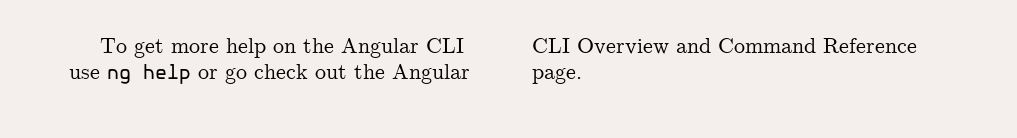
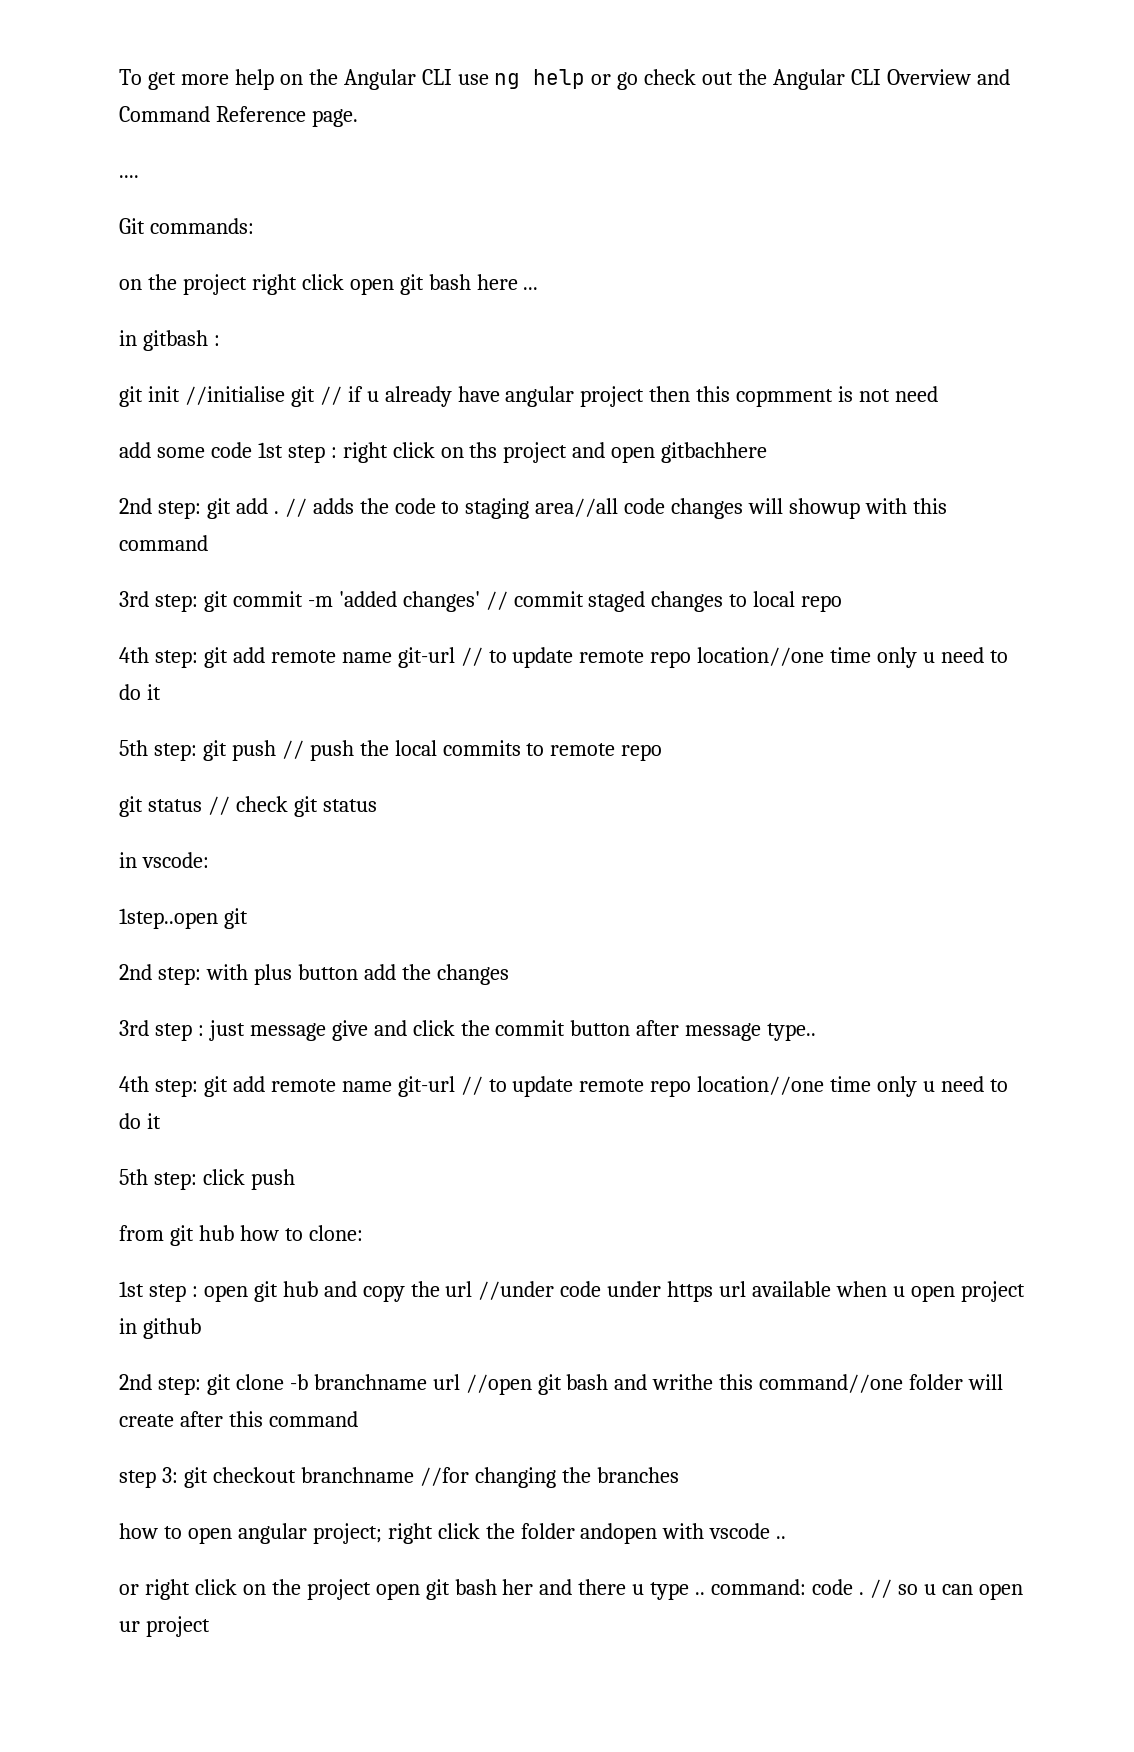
+ ....
+ Git commands:
+ on the project right click open git bash here ...
+ in gitbash :
+ git init //initialise git // if u already have angular project then this copmment is not need
+ add some code 1st step : right click on ths project and open gitbachhere
+ 2nd step: git add . // adds the code to staging area//all code changes will showup with this command
+ 3rd step: git commit -m 'added changes' // commit staged changes to local repo
+ 4th step: git add remote name git-url // to update remote repo location//one time only u need to do it
+ 5th step: git push // push the local commits to remote repo
+ git status // check git status
+ in vscode:
+ 1step..open git
+ 2nd step: with plus button add the changes
+ 3rd step : just message give and click the commit button after message type..
+ 4th step: git add remote name git-url // to update remote repo location//one time only u need to do it
+ 5th step: click push
+ from git hub how to clone:
+ 1st step : open git hub and copy the url //under code under https url available when u open project in github
+ 2nd step: git clone -b branchname url //open git bash and writhe this command//one folder will create after this command
+ step 3: git checkout branchname //for changing the branches
+ how to open angular project; right click the folder andopen with vscode ..
+ or right click on the project open git bash her and there u type .. command: code . // so u can open ur project

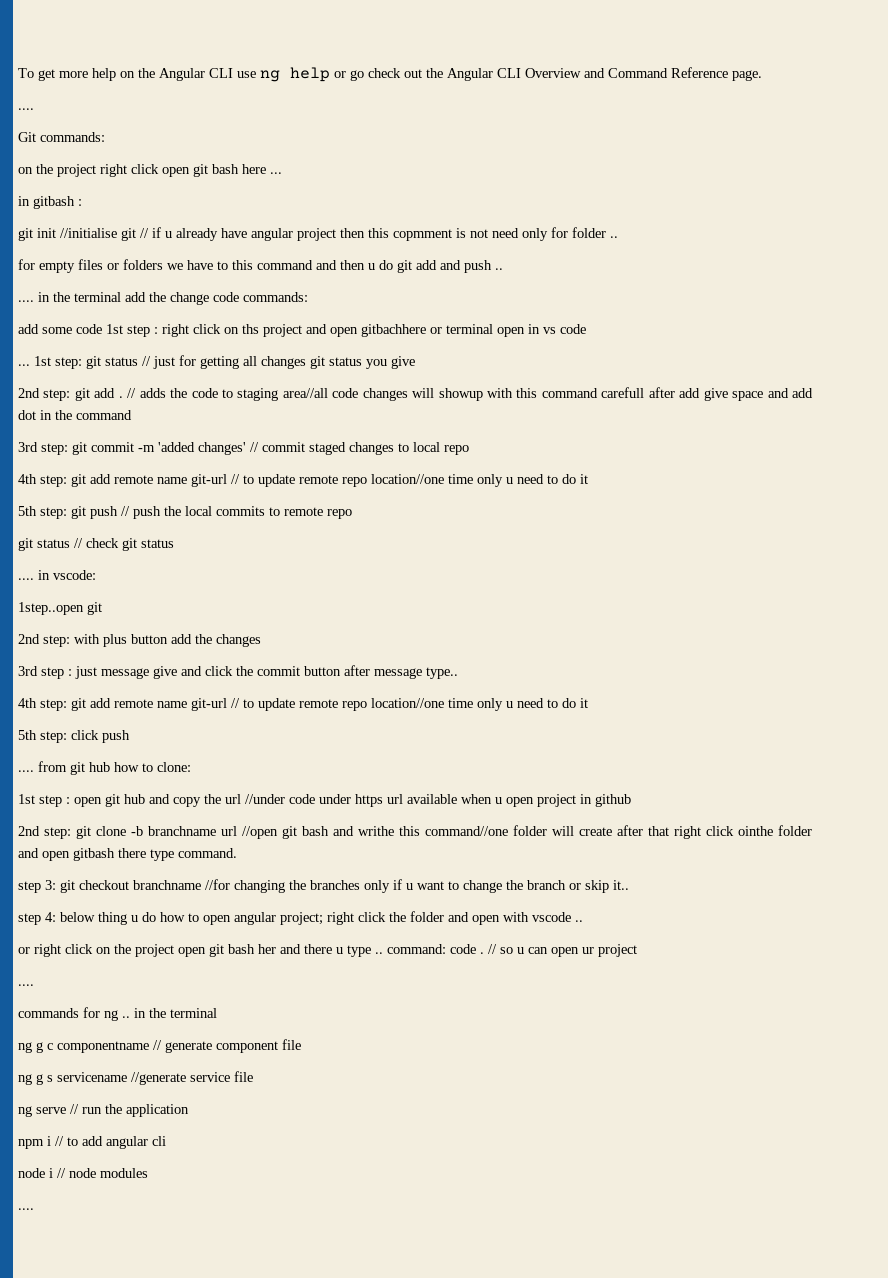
- git init //initialise git // if u already have angular project then this copmment is not need
+ git init //initialise git // if u already have angular project then this copmment is not need only for folder ..
+ for empty files or folders we have to this command and then u do git add and push ..
+ .... in the terminal add the change code commands:
- add some code 1st step : right click on ths project and open gitbachhere
+ add some code 1st step : right click on ths project and open gitbachhere or terminal open in vs code
+ ... 1st step: git status // just for getting all changes git status you give
- // adds the code to staging area//all code changes will showup with this command
+ // adds the code to staging area//all code changes will showup with this command carefull after add give space and add dot in the command
- in vscode:
+ .... in vscode:
- from git hub how to clone:
+ .... from git hub how to clone:
- 2nd step: git clone -b branchname url //open git bash and writhe this command//one folder will create after this command
+ 2nd step: git clone -b branchname url //open git bash and writhe this command//one folder will create after that right click ointhe folder and open gitbash there type command.
- step 3: git checkout branchname //for changing the branches
- how to open angular project; right click the folder andopen with vscode ..
+ step 3: git checkout branchname //for changing the branches only if u want to change the branch or skip it..
+ step 4: below thing u do how to open angular project; right click the folder and open with vscode ..
  // so u can open ur project
+ ....
+ commands for ng .. in the terminal
+ ng g c componentname // generate component file
+ ng g s servicename //generate service file
+ ng serve // run the application
+ npm i // to add angular cli
+ node i // node modules
+ ....

